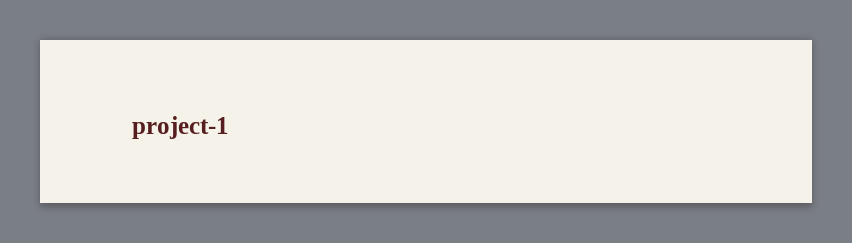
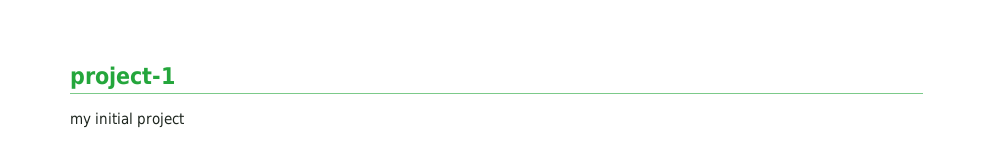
+ my initial project

